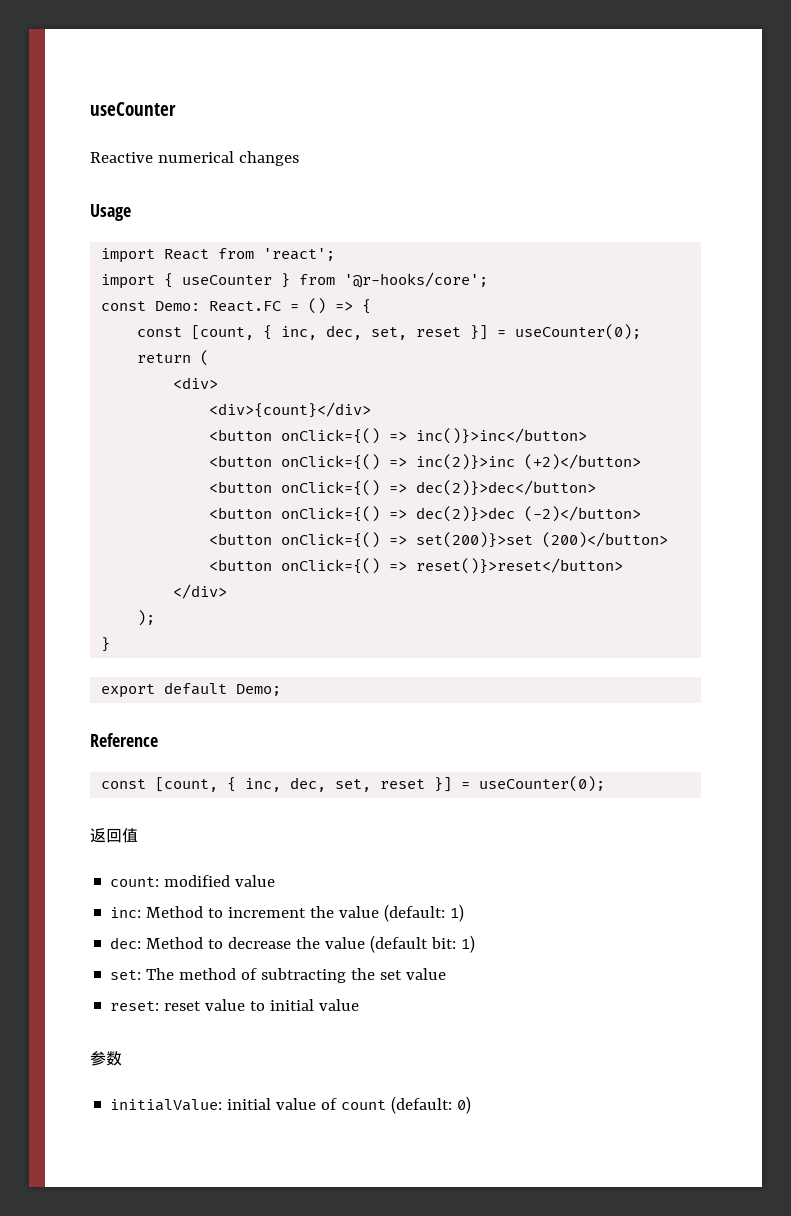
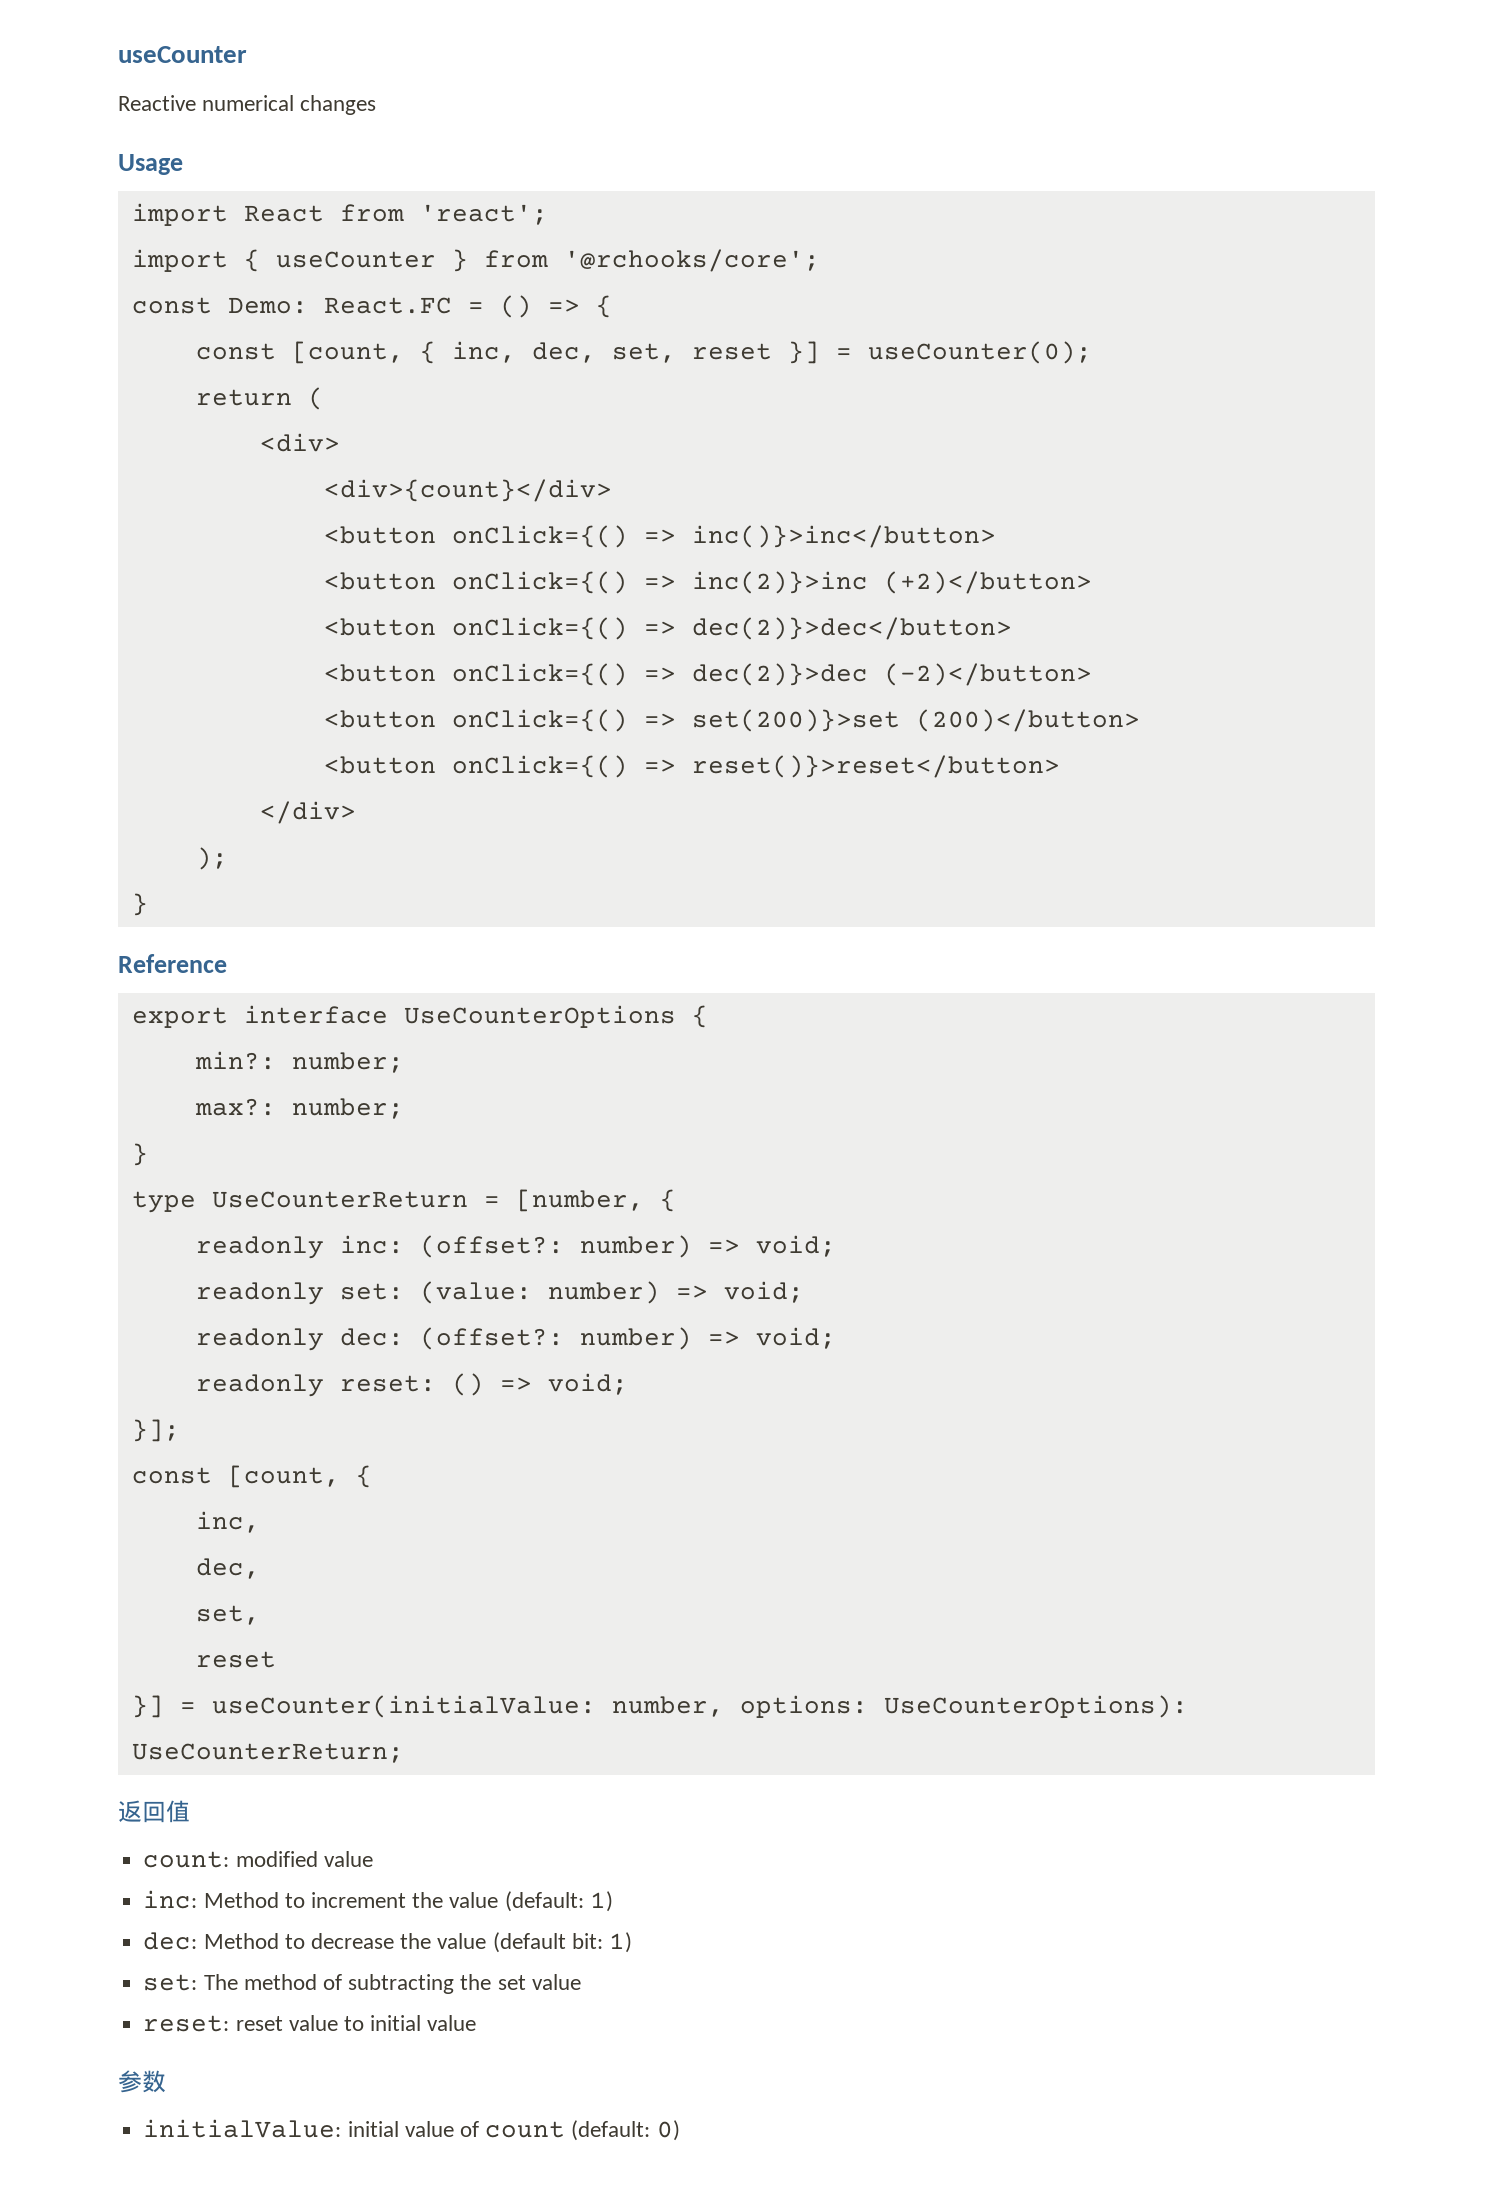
- import { useCounter } from '@r-hooks/core';
+ import { useCounter } from '@rchooks/core';
+ Reference
- export default Demo;
- Reference
- const [count, { inc, dec, set, reset }] = useCounter(0);
+ export interface UseCounterOptions {
+ min?: number;
+ max?: number;
+ }
+ type UseCounterReturn = [number, {
+ readonly inc: (offset?: number) => void;
+ readonly set: (value: number) => void;
+ readonly dec: (offset?: number) => void;
+ readonly reset: () => void;
+ }];
+ const [count, {
+ inc,
+ dec,
+ set,
+ reset
+ }] = useCounter(initialValue: number, options: UseCounterOptions): UseCounterReturn;

